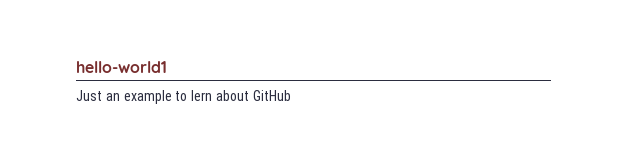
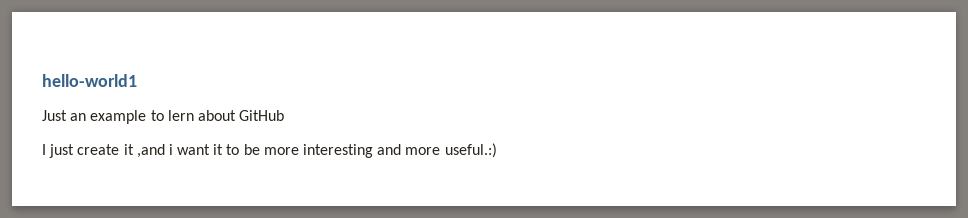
+ I just create it ,and i want it to be more interesting and more useful.:)

